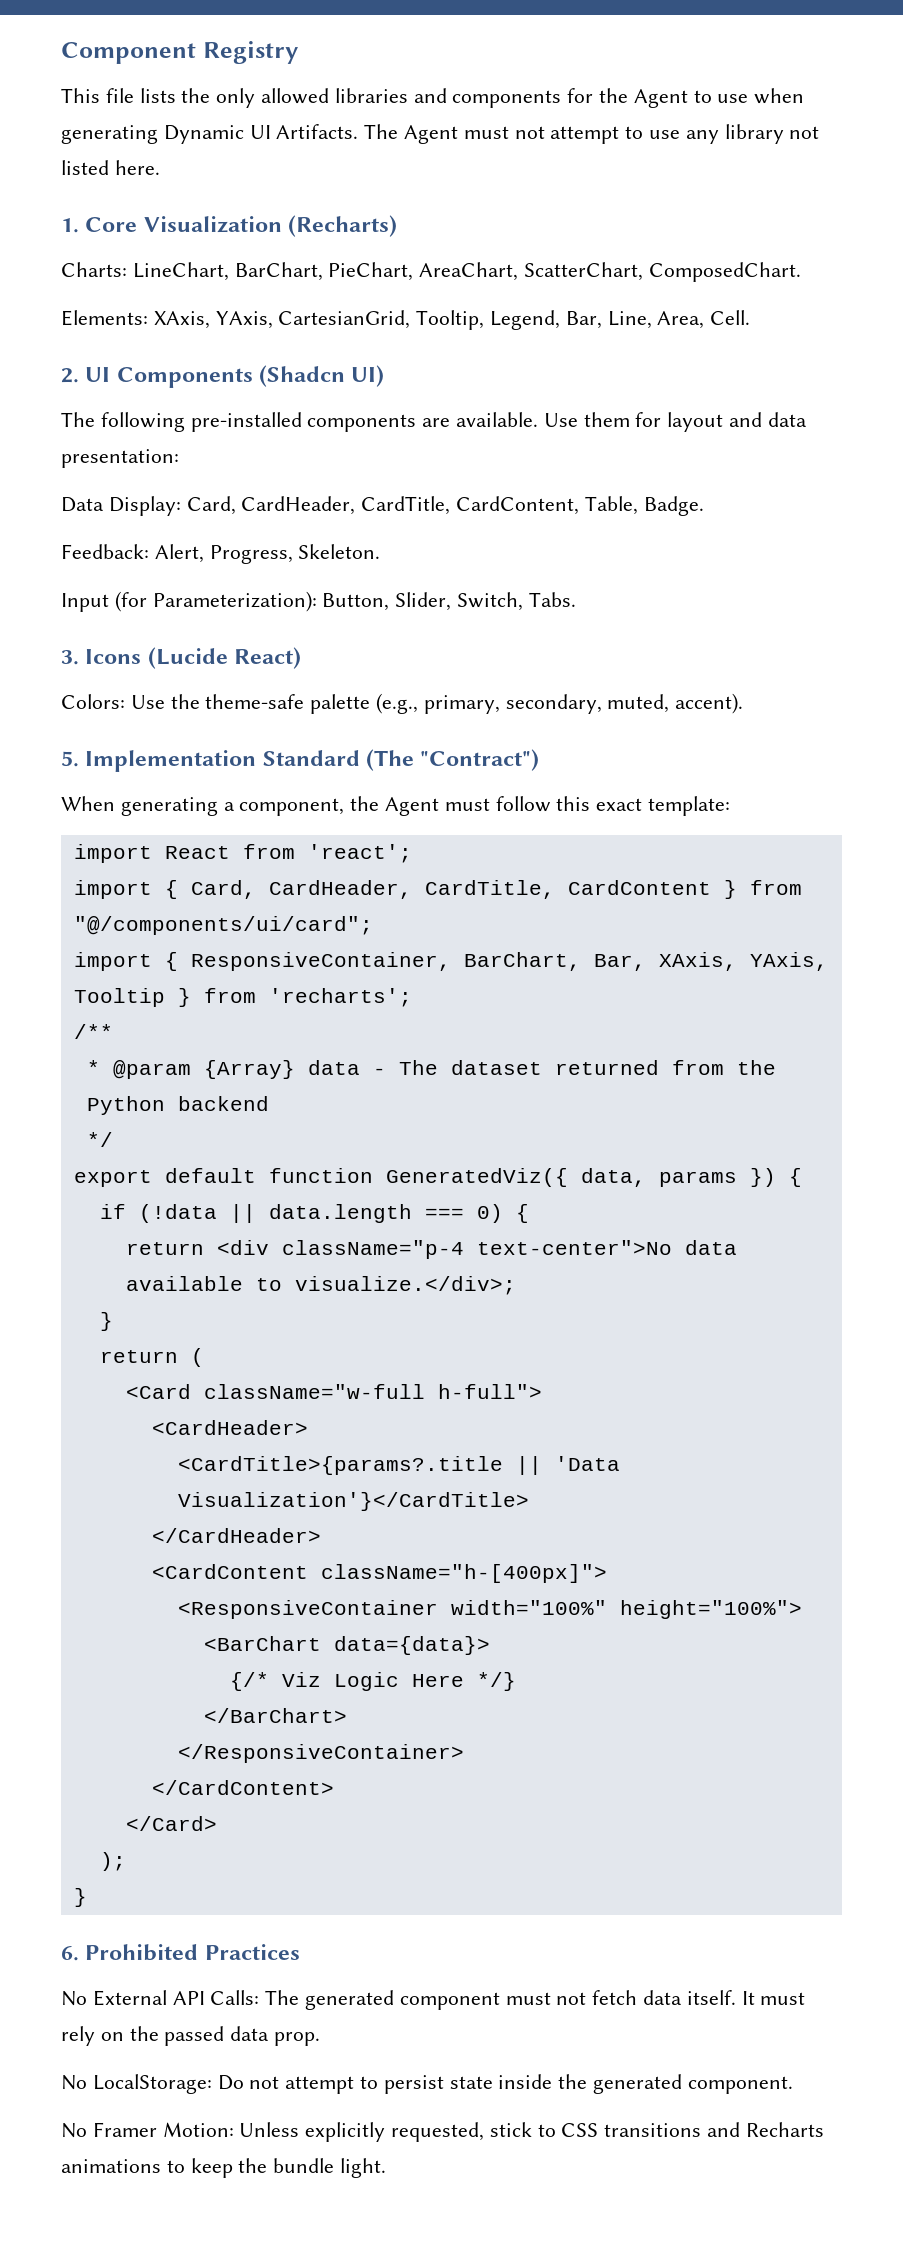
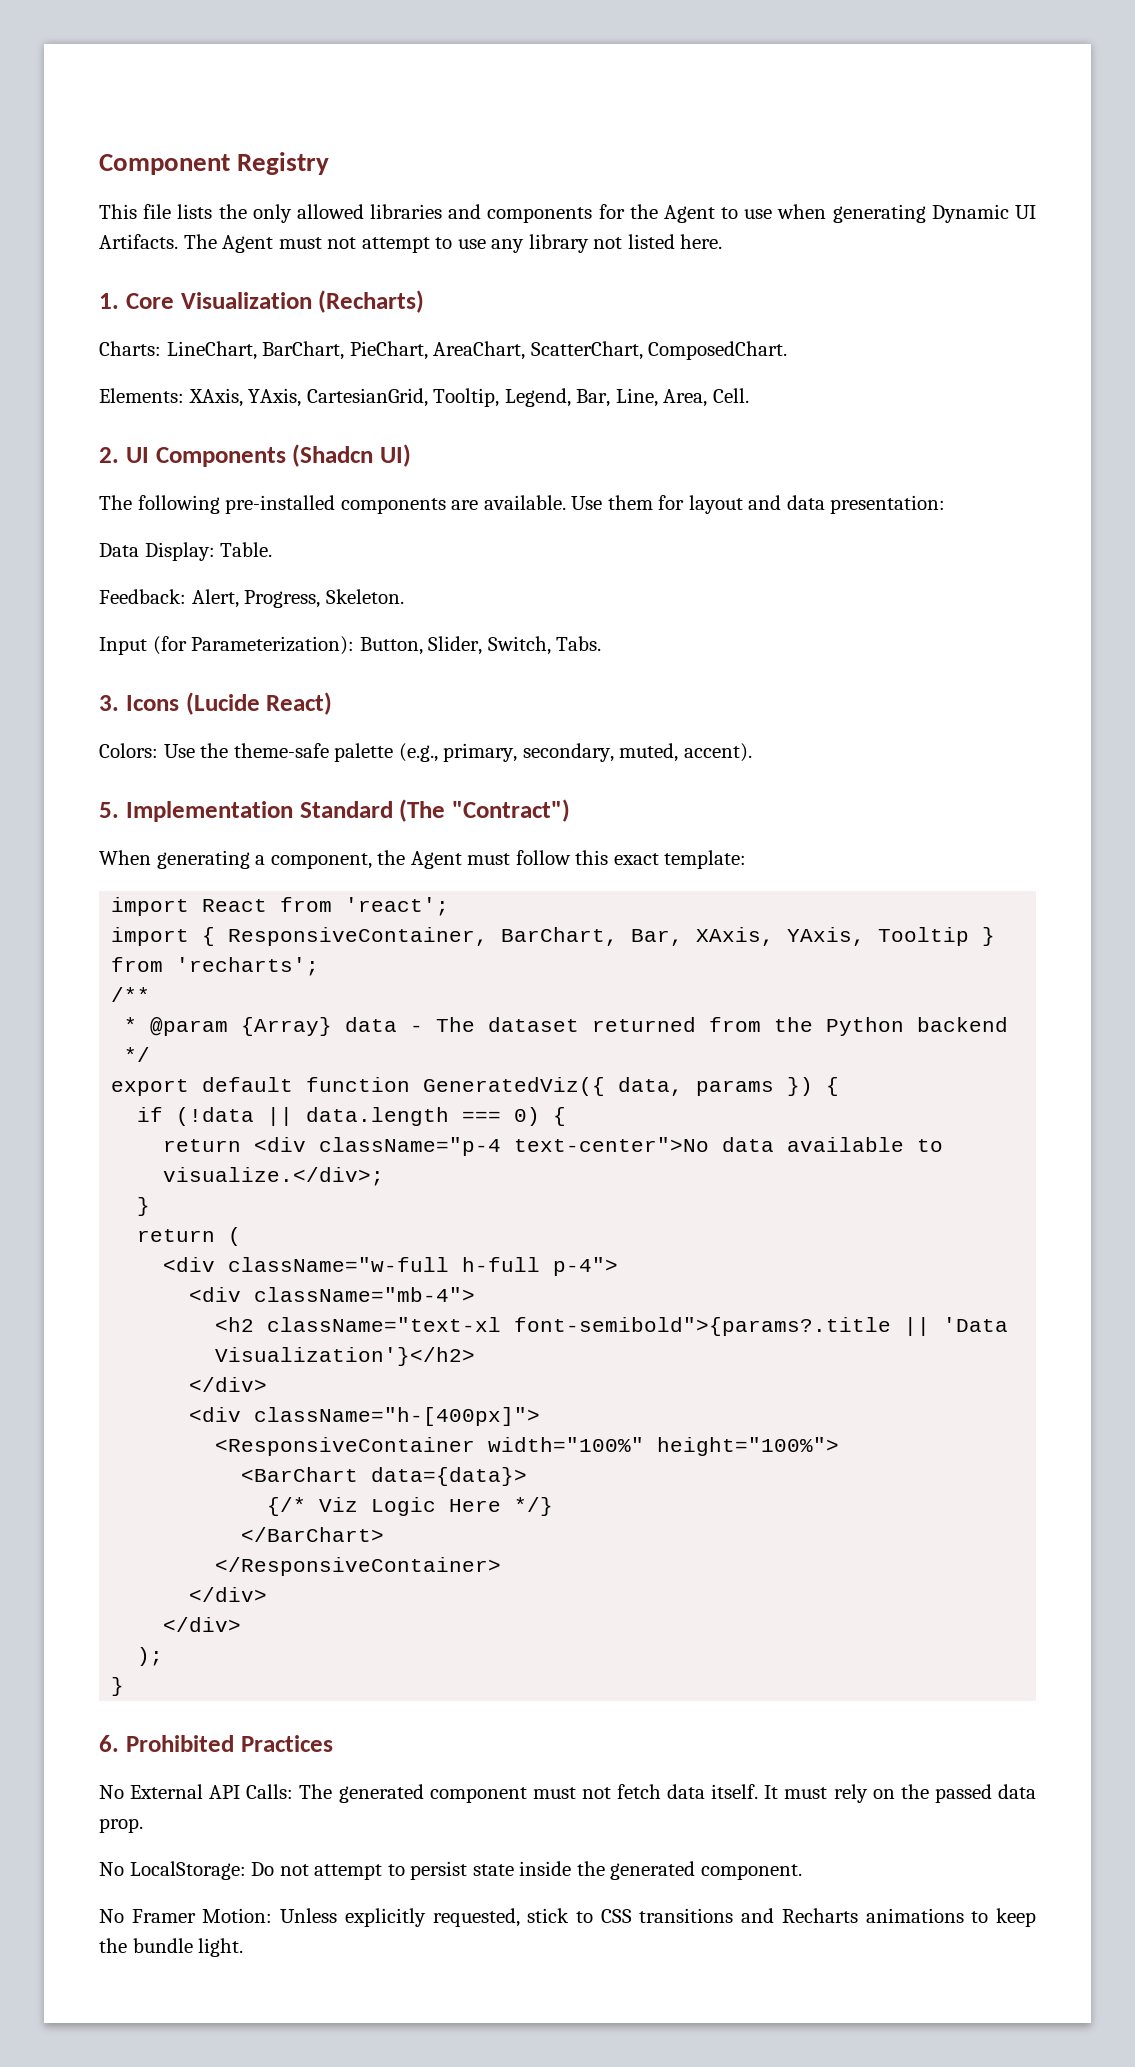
- Data Display: Card, CardHeader, CardTitle, CardContent, Table, Badge.
+ Data Display: Table.
- import { Card, CardHeader, CardTitle, CardContent } from "@/components/ui/card";
- <Card className="w-full h-full">
- <CardHeader>
- <CardTitle>{params?.title || 'Data Visualization'}</CardTitle>
- </CardHeader>
- <CardContent className="h-[400px]">
+ <div className="w-full h-full p-4">
+ <div className="mb-4">
+ <h2 className="text-xl font-semibold">{params?.title || 'Data Visualization'}</h2>
+ </div>
+ <div className="h-[400px]">
  </ResponsiveContainer>
- </CardContent>
- </Card>
+ </div>
+ </div>

